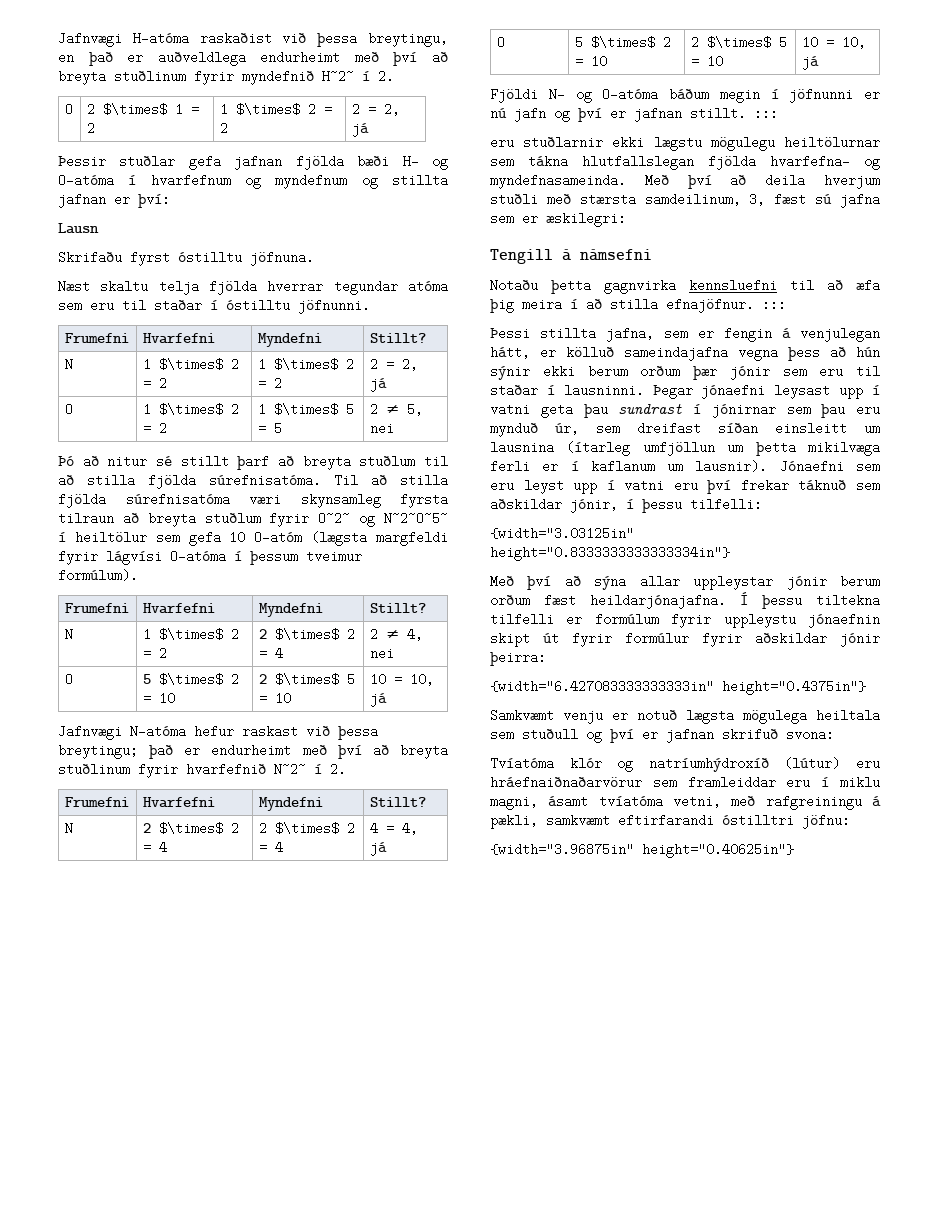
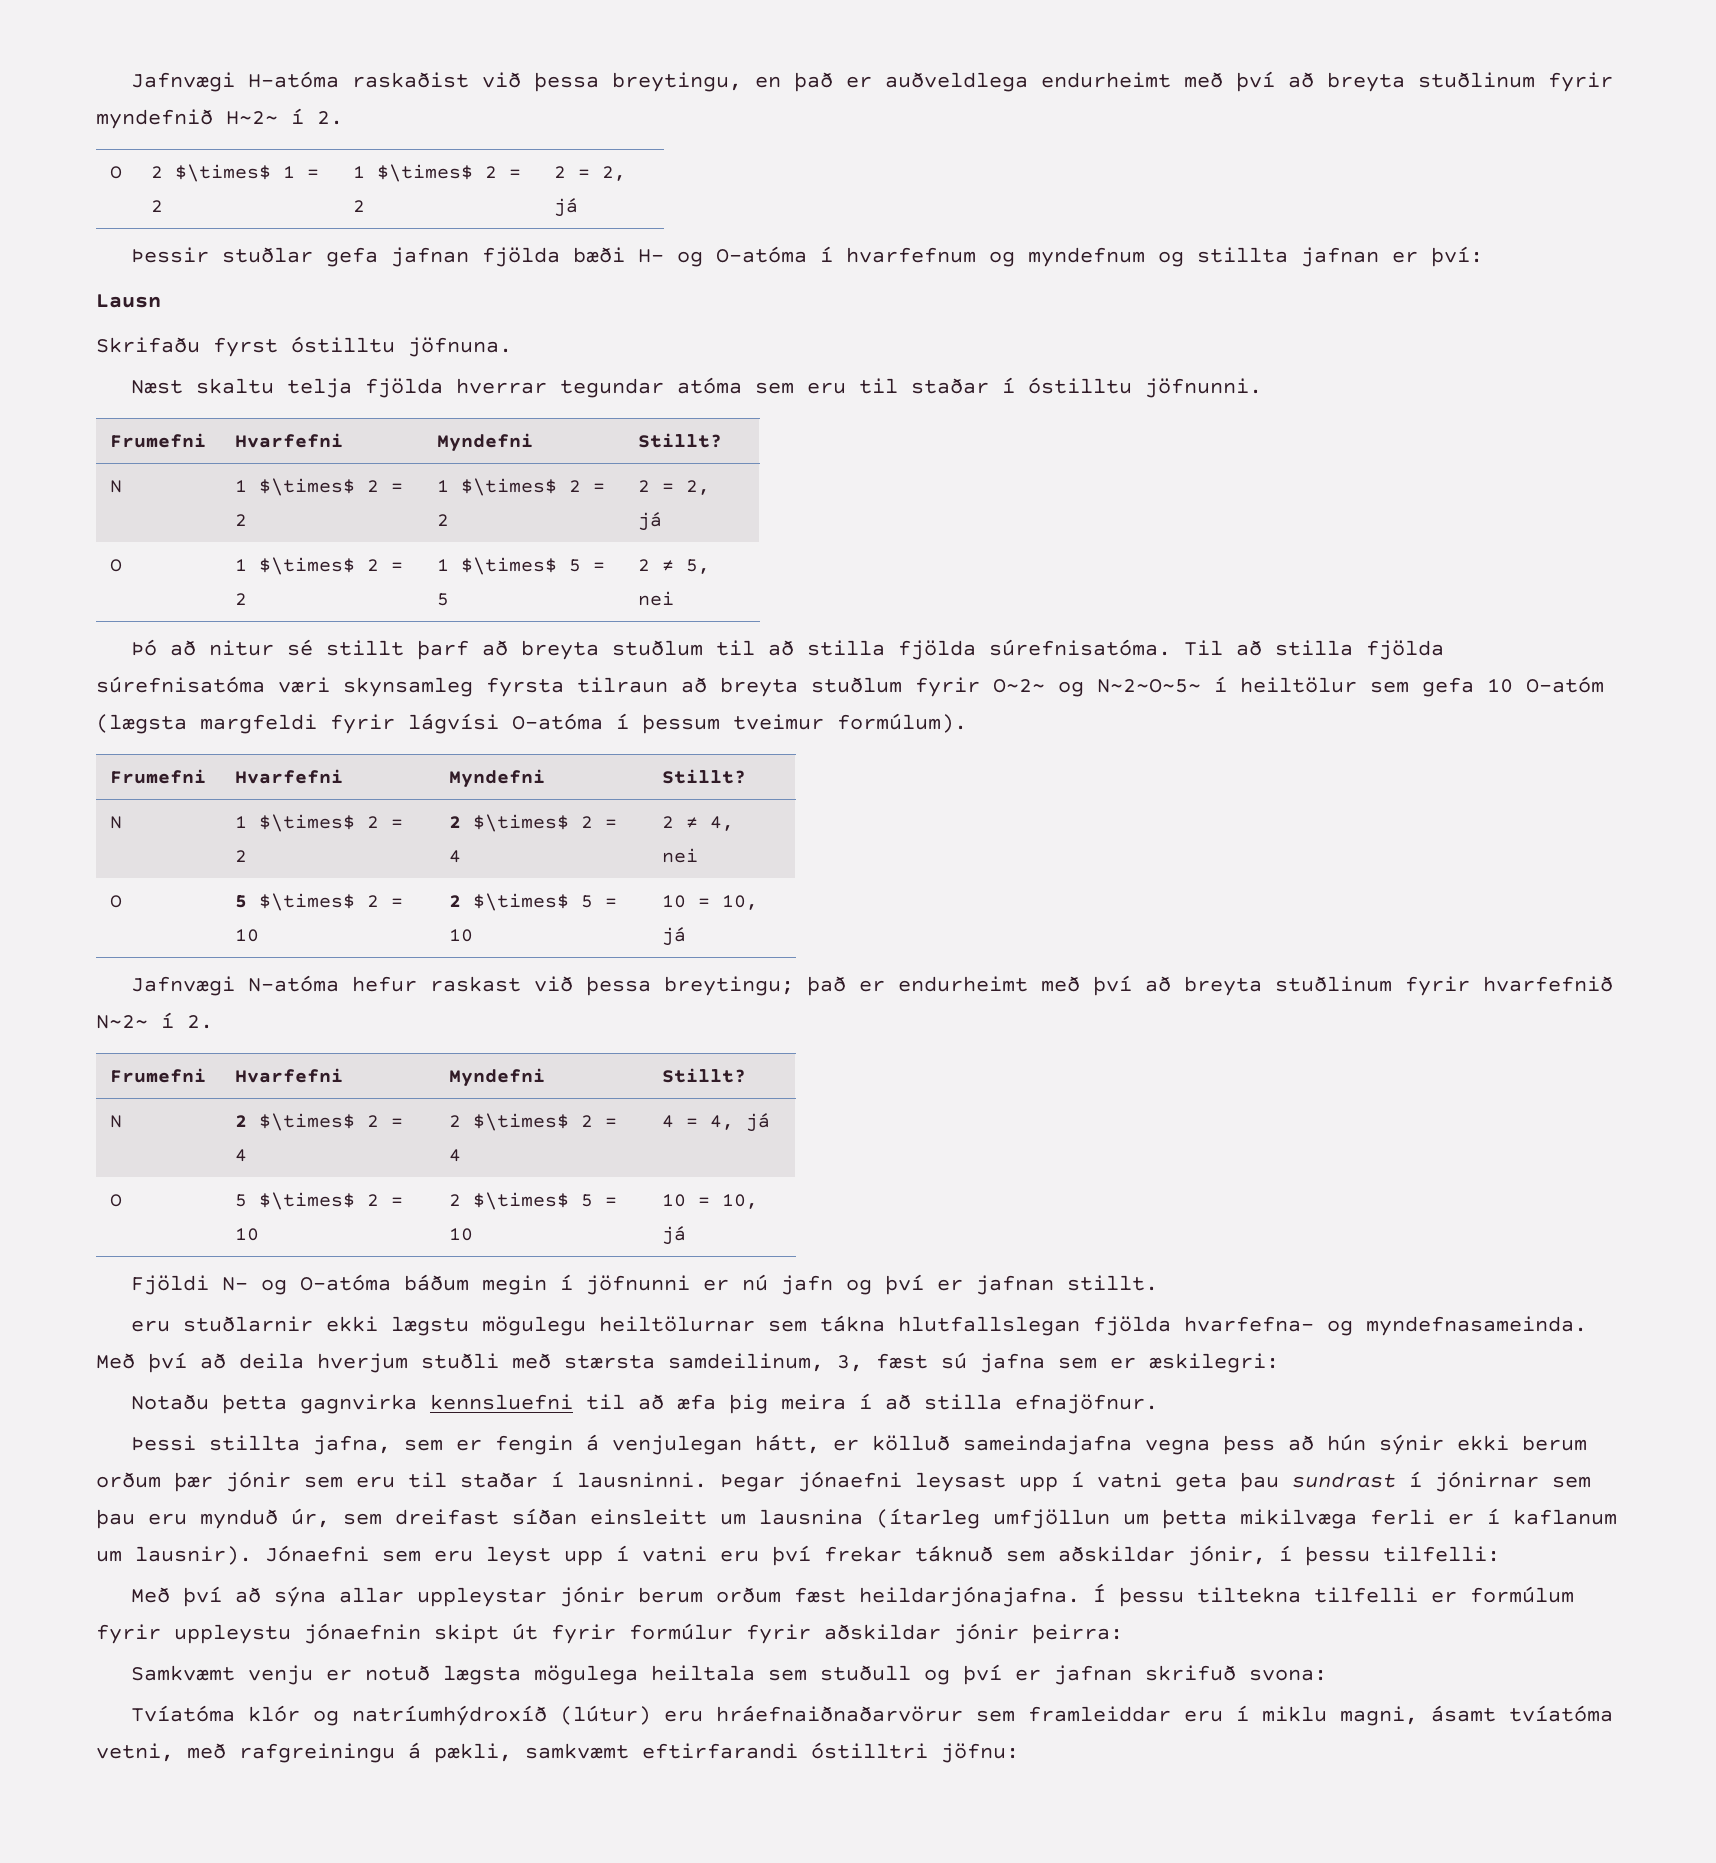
- Fjöldi N- og O-atóma báðum megin í jöfnunni er nú jafn og því er jafnan stillt. :::
+ Fjöldi N- og O-atóma báðum megin í jöfnunni er nú jafn og því er jafnan stillt.
- Tengill á námsefni
- Notaðu þetta gagnvirka kennsluefni til að æfa þig meira í að stilla efnajöfnur. :::
+ Notaðu þetta gagnvirka kennsluefni til að æfa þig meira í að stilla efnajöfnur.
- {width="3.03125in" height="0.8333333333333334in"}
- {width="6.427083333333333in" height="0.4375in"}
- {width="3.96875in" height="0.40625in"}

